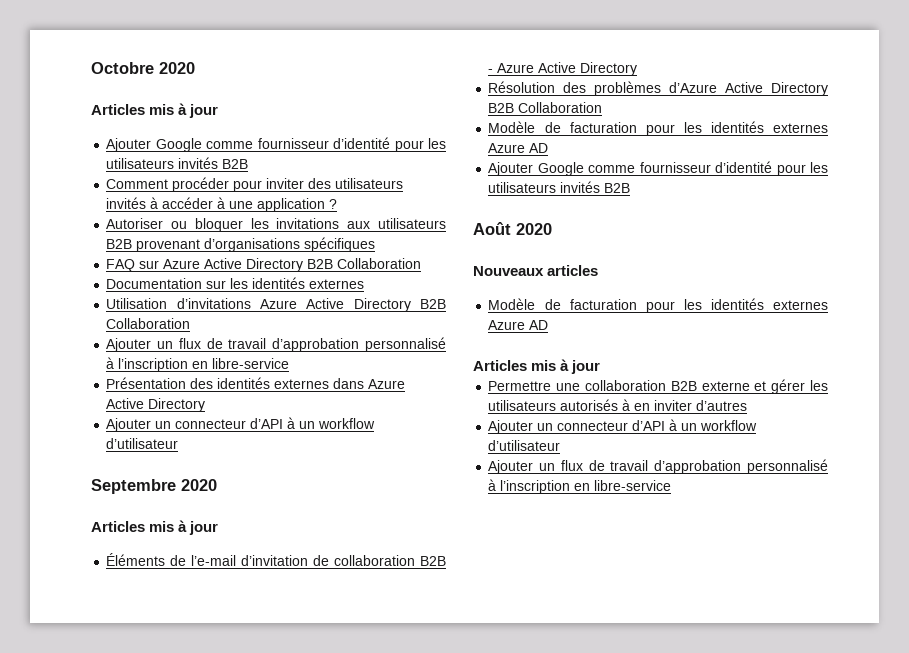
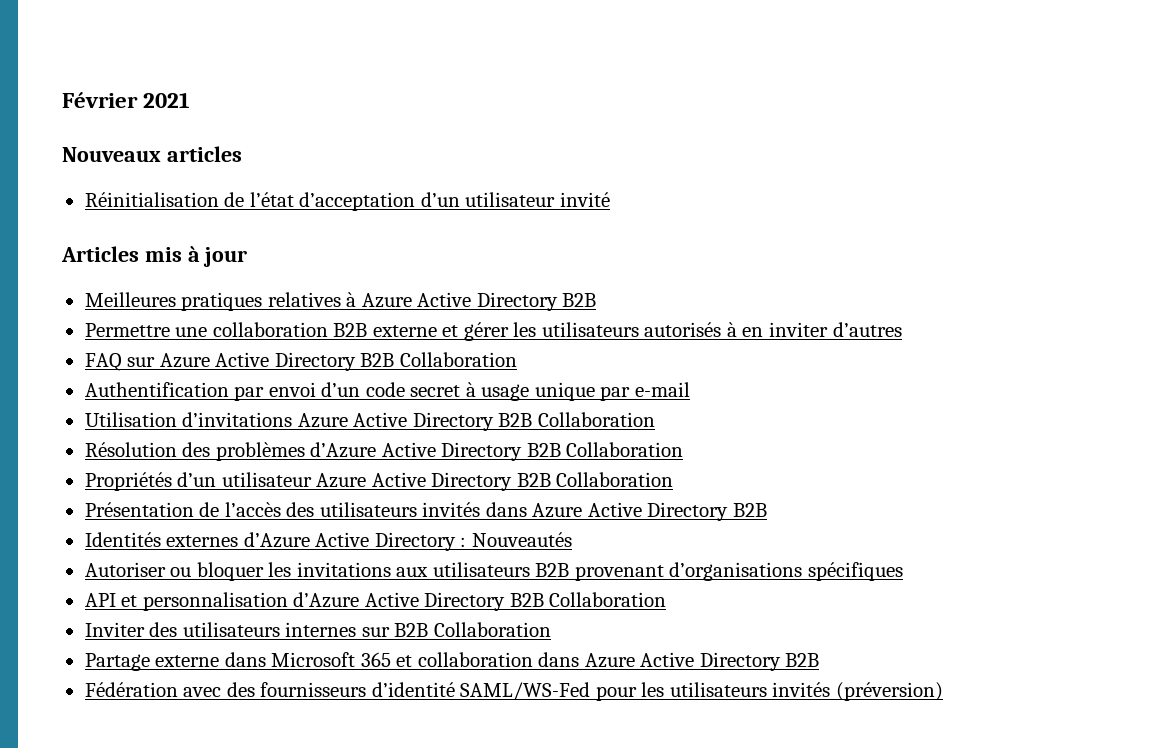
- Octobre 2020
+ Février 2021
+ Nouveaux articles
+ Réinitialisation de l’état d’acceptation d’un utilisateur invité
  Articles mis à jour
- Ajouter Google comme fournisseur d’identité pour les utilisateurs invités B2B
- Comment procéder pour inviter des utilisateurs invités à accéder à une application ?
- Autoriser ou bloquer les invitations aux utilisateurs B2B provenant d’organisations spécifiques
- FAQ sur Azure Active Directory B2B Collaboration
- Documentation sur les identités externes
- Utilisation d’invitations Azure Active Directory B2B Collaboration
- Ajouter un flux de travail d’approbation personnalisé à l’inscription en libre-service
- Présentation des identités externes dans Azure Active Directory
- Ajouter un connecteur d’API à un workflow d’utilisateur
- Septembre 2020
- Articles mis à jour
- Éléments de l’e-mail d’invitation de collaboration B2B - Azure Active Directory
- Résolution des problèmes d’Azure Active Directory B2B Collaboration
- Modèle de facturation pour les identités externes Azure AD
- Ajouter Google comme fournisseur d’identité pour les utilisateurs invités B2B
- Août 2020
- Nouveaux articles
- Modèle de facturation pour les identités externes Azure AD
- Articles mis à jour
+ Meilleures pratiques relatives à Azure Active Directory B2B
  Permettre une collaboration B2B externe et gérer les utilisateurs autorisés à en inviter d’autres
- Ajouter un connecteur d’API à un workflow d’utilisateur
- Ajouter un flux de travail d’approbation personnalisé à l’inscription en libre-service
+ FAQ sur Azure Active Directory B2B Collaboration
+ Authentification par envoi d’un code secret à usage unique par e-mail
+ Utilisation d’invitations Azure Active Directory B2B Collaboration
+ Résolution des problèmes d’Azure Active Directory B2B Collaboration
+ Propriétés d’un utilisateur Azure Active Directory B2B Collaboration
+ Présentation de l’accès des utilisateurs invités dans Azure Active Directory B2B
+ Identités externes d’Azure Active Directory : Nouveautés
+ Autoriser ou bloquer les invitations aux utilisateurs B2B provenant d’organisations spécifiques
+ API et personnalisation d’Azure Active Directory B2B Collaboration
+ Inviter des utilisateurs internes sur B2B Collaboration
+ Partage externe dans Microsoft 365 et collaboration dans Azure Active Directory B2B
+ Fédération avec des fournisseurs d’identité SAML/WS-Fed pour les utilisateurs invités (préversion)

